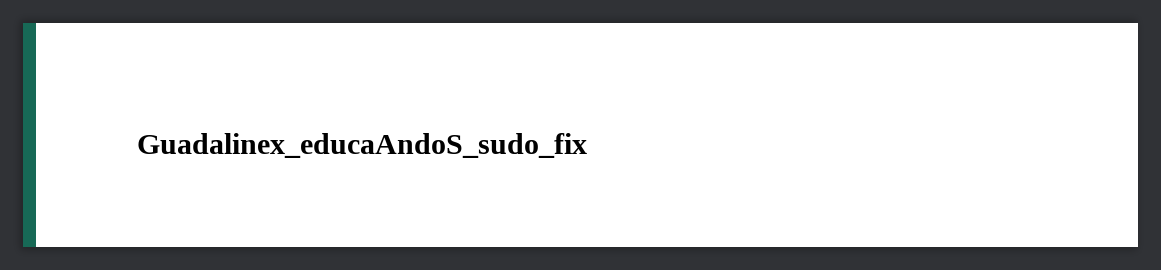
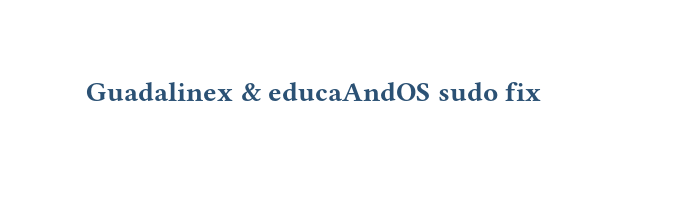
- Guadalinex_educaAndoS_sudo_fix
+ Guadalinex & educaAndOS sudo fix

